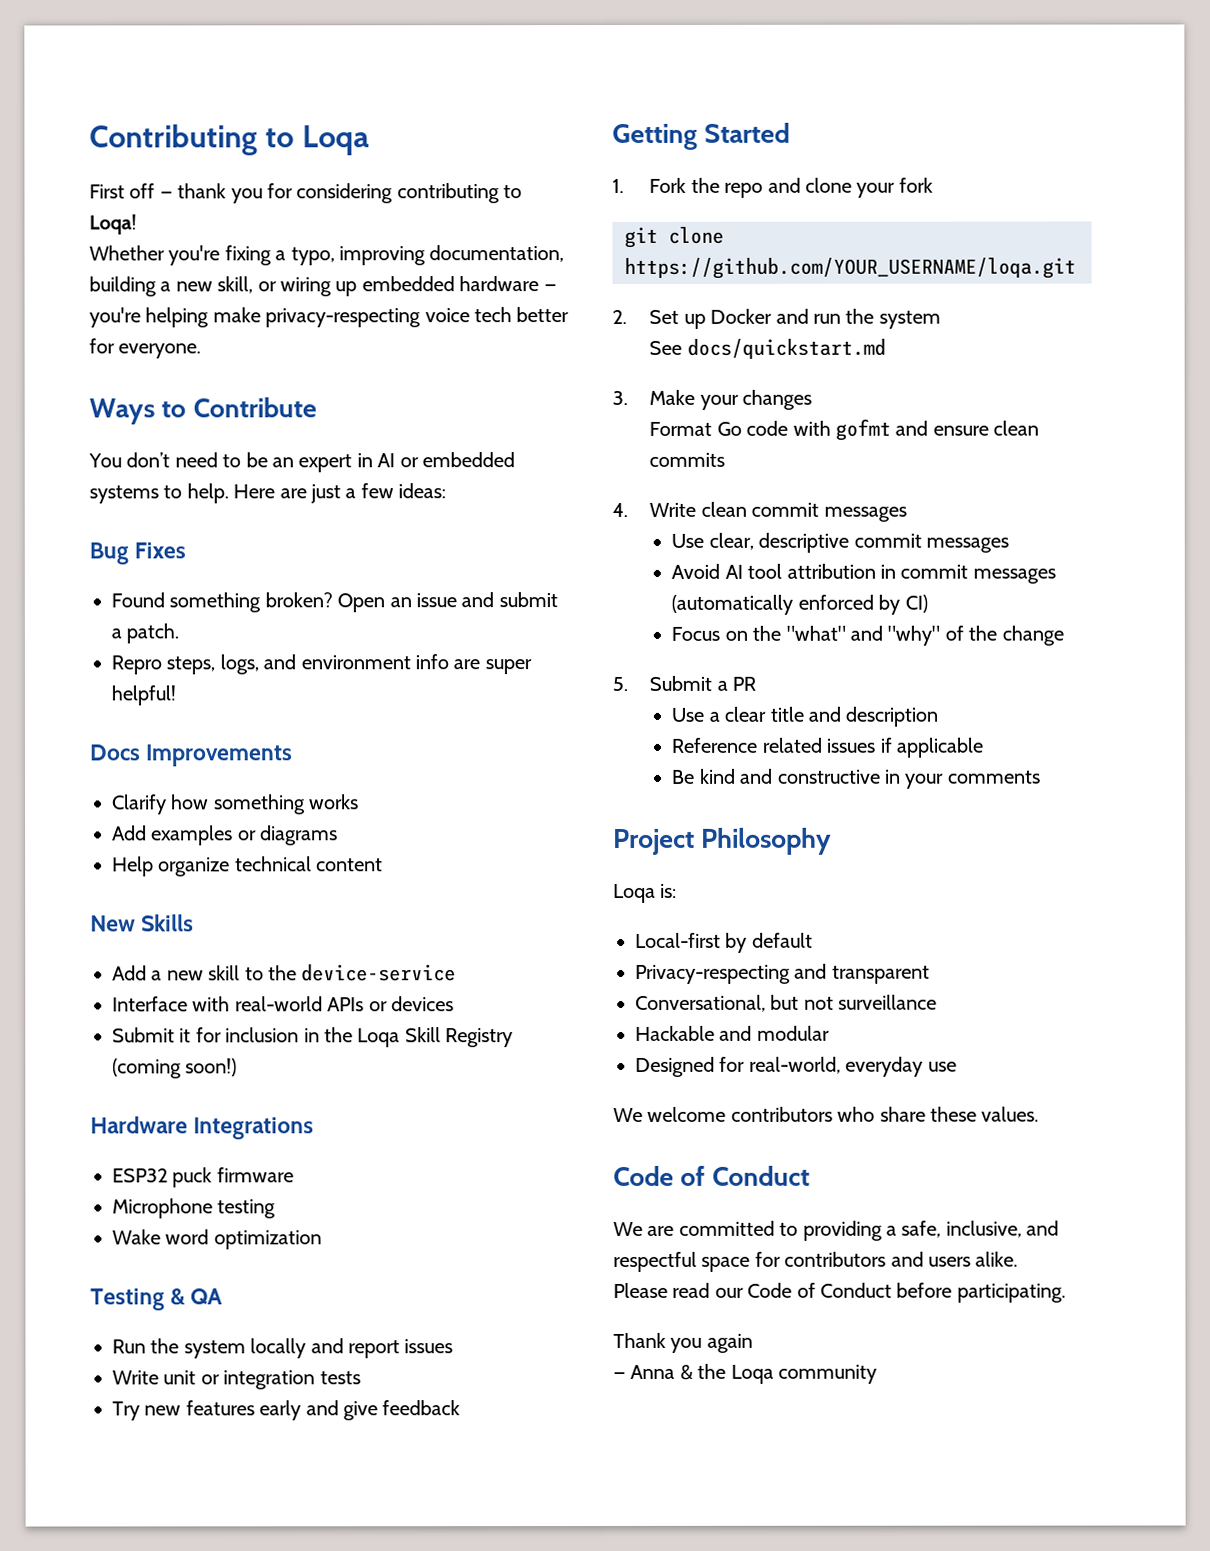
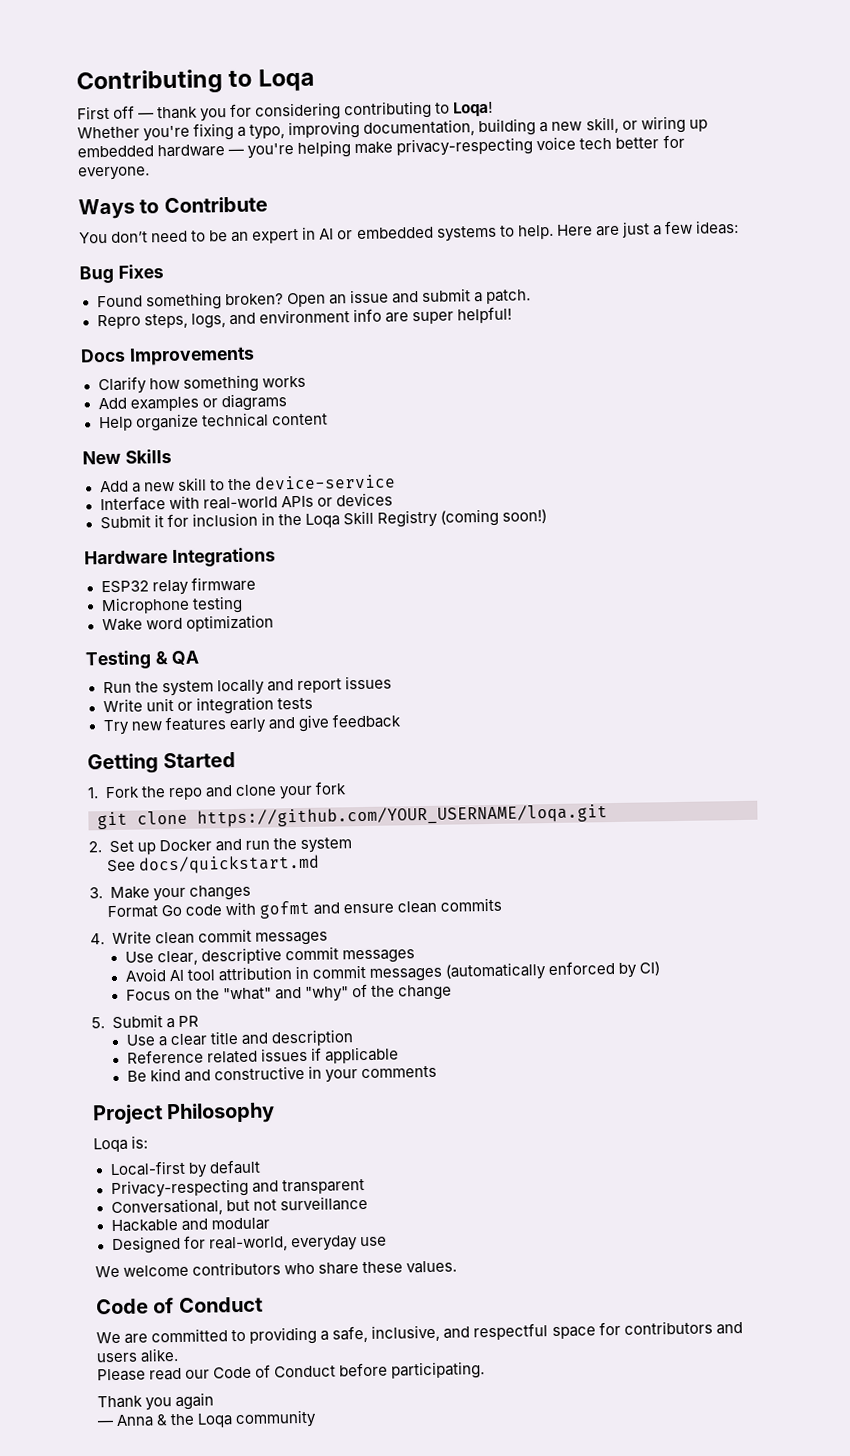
- ESP32 puck firmware
+ ESP32 relay firmware

